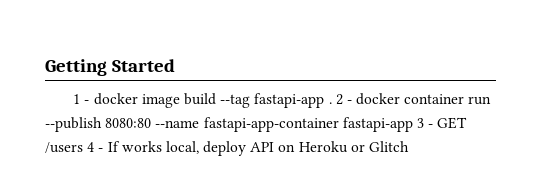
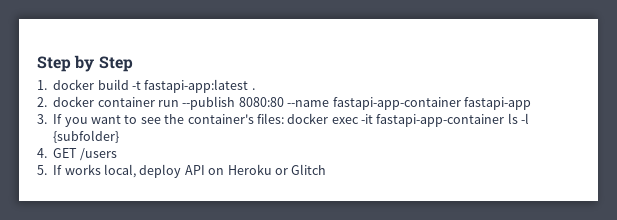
- Getting Started
- 1 - docker image build --tag fastapi-app . 2 - docker container run --publish 8080:80 --name fastapi-app-container fastapi-app 3 - GET /users 4 - If works local, deploy API on Heroku or Glitch
+ Step by Step
+ 1. docker build -t fastapi-app:latest .
+ 2. docker container run --publish 8080:80 --name fastapi-app-container fastapi-app
+ 3. If you want to see the container's files: docker exec -it fastapi-app-container ls -l {subfolder}
+ 4. GET /users
+ 5. If works local, deploy API on Heroku or Glitch

